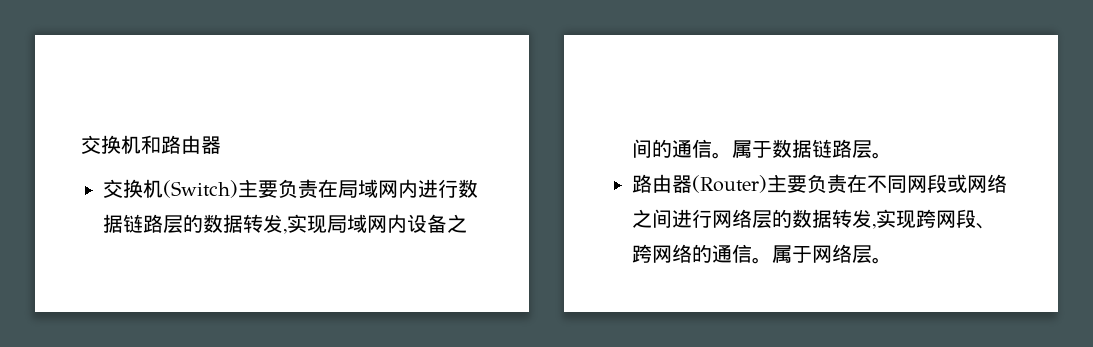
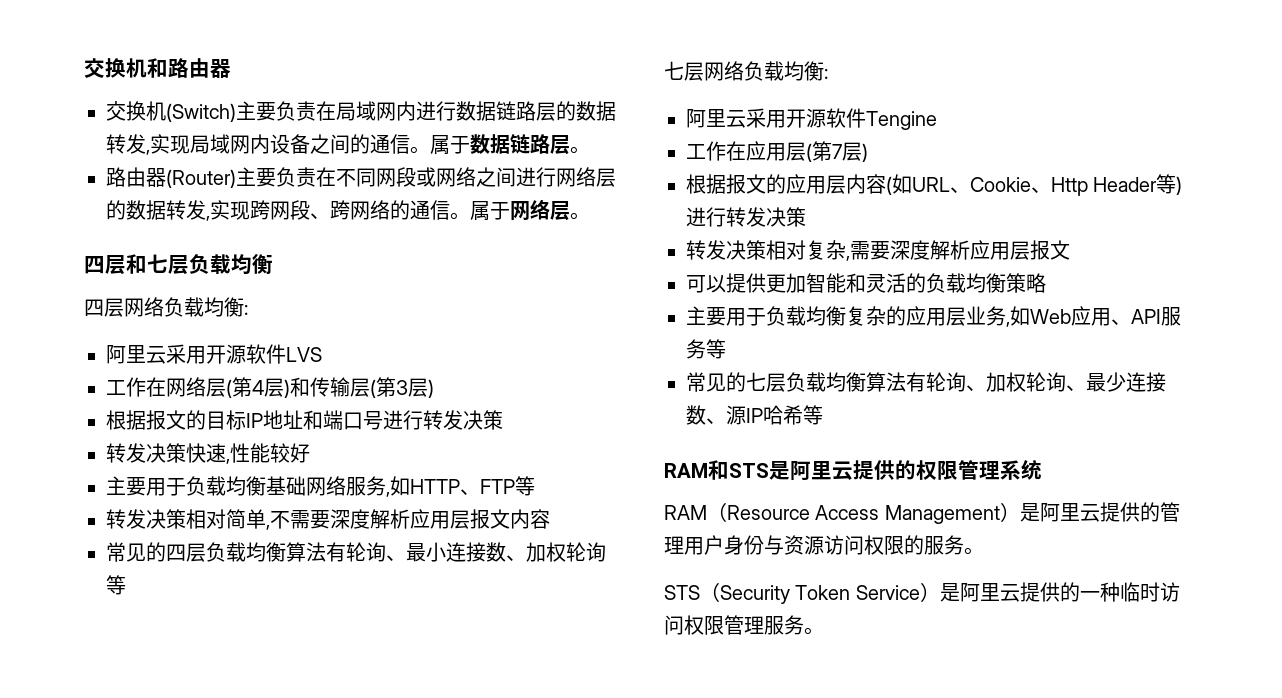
+ 四层和七层负载均衡
+ 四层网络负载均衡:
+ 阿里云采用开源软件LVS
+ 工作在网络层(第4层)和传输层(第3层)
+ 根据报文的目标IP地址和端口号进行转发决策
+ 转发决策快速,性能较好
+ 主要用于负载均衡基础网络服务,如HTTP、FTP等
+ 转发决策相对简单,不需要深度解析应用层报文内容
+ 常见的四层负载均衡算法有轮询、最小连接数、加权轮询等
+ 七层网络负载均衡:
+ 阿里云采用开源软件Tengine
+ 工作在应用层(第7层)
+ 根据报文的应用层内容(如URL、Cookie、Http Header等)进行转发决策
+ 转发决策相对复杂,需要深度解析应用层报文
+ 可以提供更加智能和灵活的负载均衡策略
+ 主要用于负载均衡复杂的应用层业务,如Web应用、API服务等
+ 常见的七层负载均衡算法有轮询、加权轮询、最少连接数、源IP哈希等
+ RAM和STS是阿里云提供的权限管理系统
+ RAM（Resource Access Management）是阿里云提供的管理用户身份与资源访问权限的服务。
+ STS（Security Token Service）是阿里云提供的一种临时访问权限管理服务。

